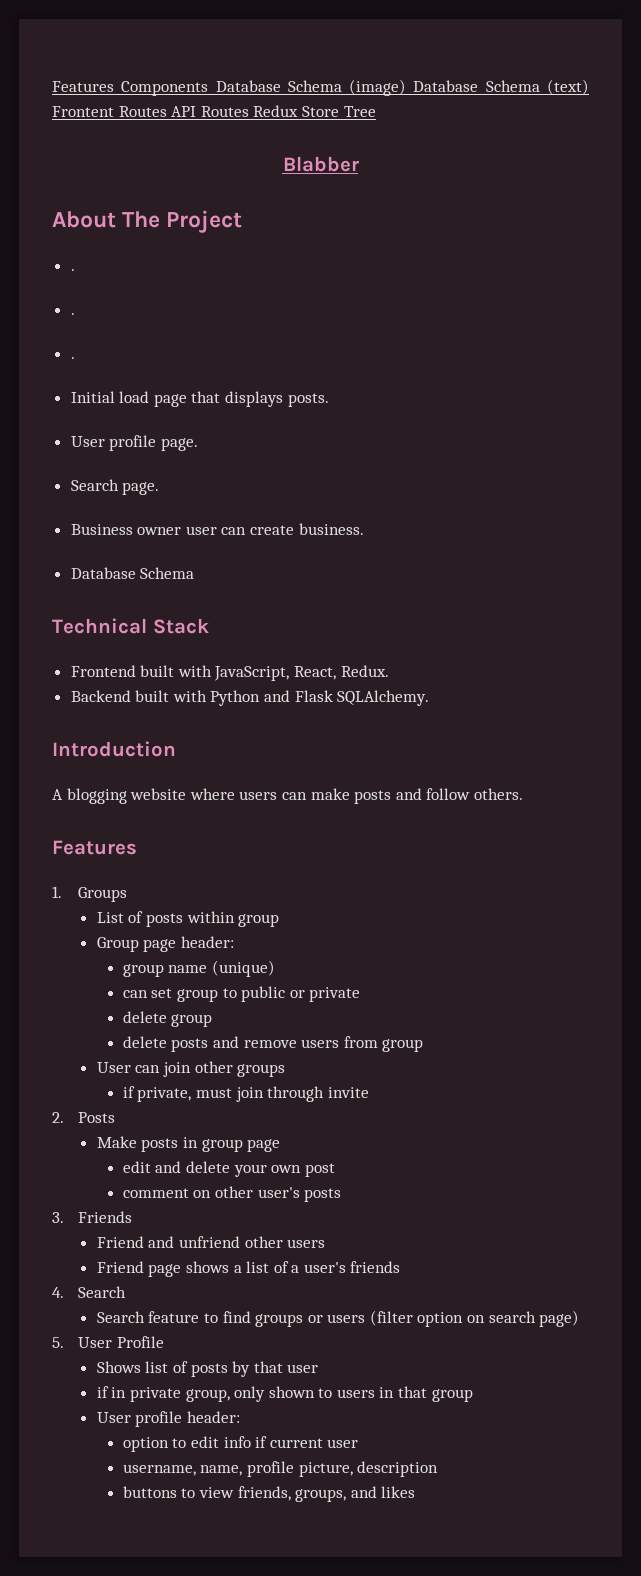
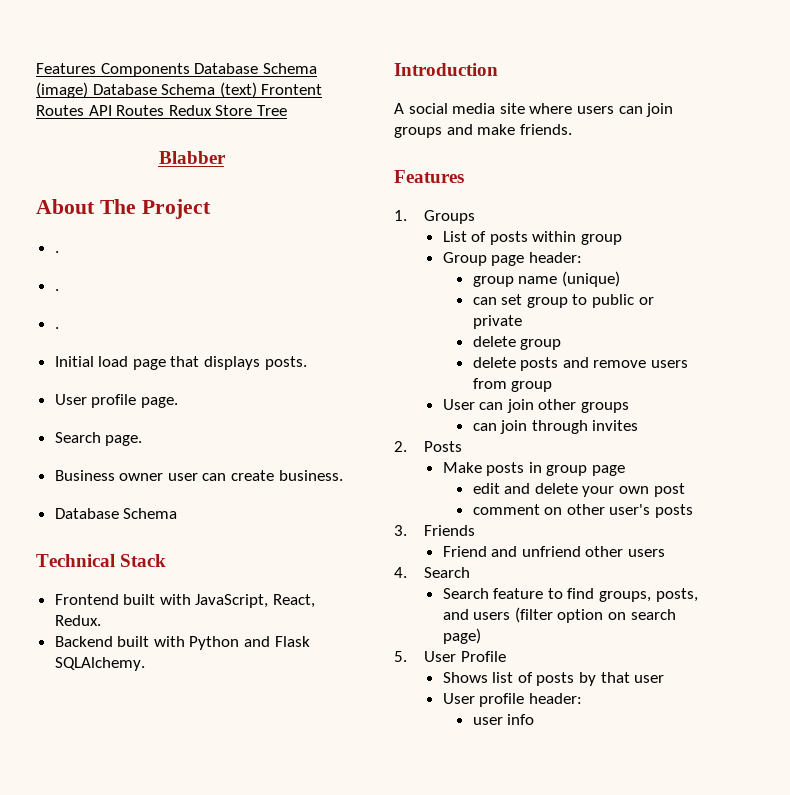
- A blogging website where users can make posts and follow others.
+ A social media site where users can join groups and make friends.
- if private, must join through invite
+ can join through invites
- Friend page shows a list of a user's friends
- Search feature to find groups or users (filter option on search page)
+ Search feature to find groups, posts, and users (filter option on search page)
- if in private group, only shown to users in that group
  User profile header:
- option to edit info if current user
- username, name, profile picture, description
- buttons to view friends, groups, and likes
+ user info

